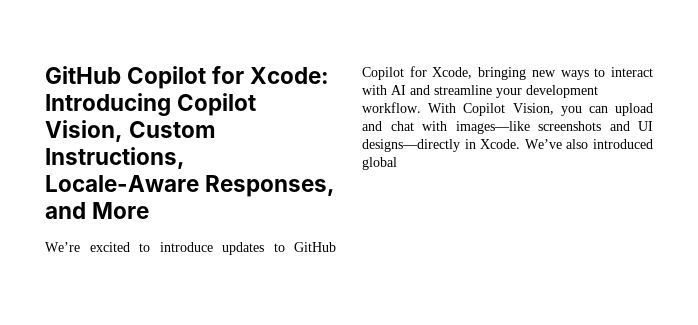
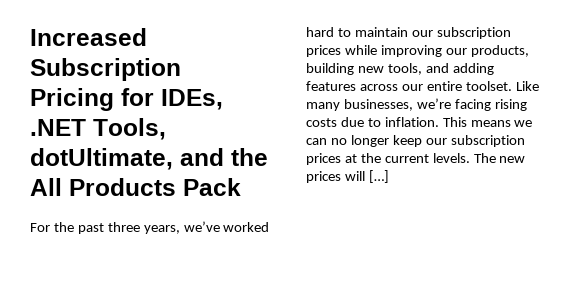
- GitHub Copilot for Xcode: Introducing Copilot Vision, Custom Instructions, Locale-Aware Responses, and More
- We’re excited to introduce updates to GitHub Copilot for Xcode, bringing new ways to interact with AI and streamline your development workflow. With Copilot Vision, you can upload and chat with images—like screenshots and UI designs—directly in Xcode. We’ve also introduced global
+ Increased Subscription Pricing for IDEs, .NET Tools, dotUltimate, and the All Products Pack
+ For the past three years, we’ve worked hard to maintain our subscription prices while improving our products, building new tools, and adding features across our entire toolset. Like many businesses, we’re facing rising costs due to inflation. This means we can no longer keep our subscription prices at the current levels. The new prices will […]

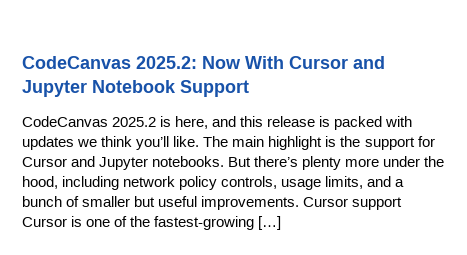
- Increased Subscription Pricing for IDEs, .NET Tools, dotUltimate, and the All Products Pack
- For the past three years, we’ve worked hard to maintain our subscription prices while improving our products, building new tools, and adding features across our entire toolset. Like many businesses, we’re facing rising costs due to inflation. This means we can no longer keep our subscription prices at the current levels. The new prices will […]
+ CodeCanvas 2025.2: Now With Cursor and Jupyter Notebook Support
+ CodeCanvas 2025.2 is here, and this release is packed with updates we think you’ll like. The main highlight is the support for Cursor and Jupyter notebooks. But there’s plenty more under the hood, including network policy controls, usage limits, and a bunch of smaller but useful improvements. Cursor support Cursor is one of the fastest-growing […]

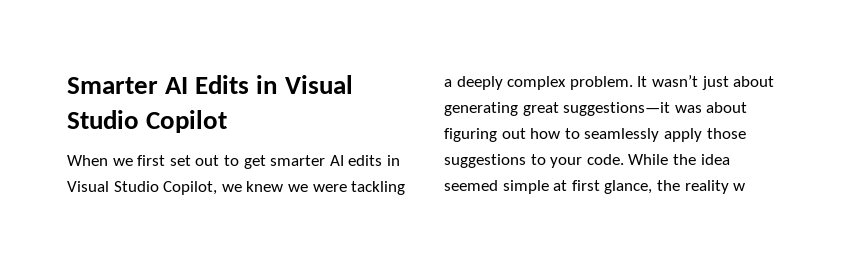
- CodeCanvas 2025.2: Now With Cursor and Jupyter Notebook Support
- CodeCanvas 2025.2 is here, and this release is packed with updates we think you’ll like. The main highlight is the support for Cursor and Jupyter notebooks. But there’s plenty more under the hood, including network policy controls, usage limits, and a bunch of smaller but useful improvements. Cursor support Cursor is one of the fastest-growing […]
+ Smarter AI Edits in Visual Studio Copilot
+ When we first set out to get smarter AI edits in Visual Studio Copilot, we knew we were tackling a deeply complex problem. It wasn’t just about generating great suggestions—it was about figuring out how to seamlessly apply those suggestions to your code. While the idea seemed simple at first glance, the reality w

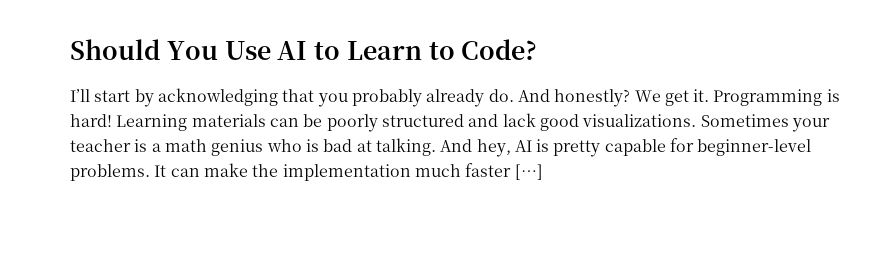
- Smarter AI Edits in Visual Studio Copilot
- When we first set out to get smarter AI edits in Visual Studio Copilot, we knew we were tackling a deeply complex problem. It wasn’t just about generating great suggestions—it was about figuring out how to seamlessly apply those suggestions to your code. While the idea seemed simple at first glance, the reality w
+ Should You Use AI to Learn to Code?
+ I’ll start by acknowledging that you probably already do. And honestly? We get it. Programming is hard! Learning materials can be poorly structured and lack good visualizations. Sometimes your teacher is a math genius who is bad at talking. And hey, AI is pretty capable for beginner-level problems. It can make the implementation much faster […]

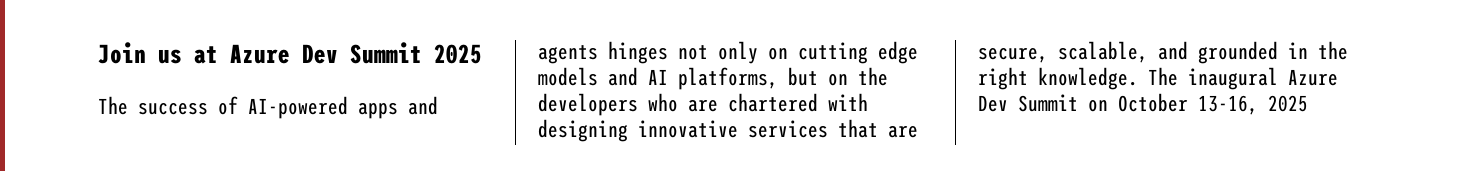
- Should You Use AI to Learn to Code?
- I’ll start by acknowledging that you probably already do. And honestly? We get it. Programming is hard! Learning materials can be poorly structured and lack good visualizations. Sometimes your teacher is a math genius who is bad at talking. And hey, AI is pretty capable for beginner-level problems. It can make the implementation much faster […]
+ Join us at Azure Dev Summit 2025
+ The success of AI-powered apps and agents hinges not only on cutting edge models and AI platforms, but on the developers who are chartered with designing innovative services that are secure, scalable, and grounded in the right knowledge. The inaugural Azure Dev Summit on October 13-16, 2025

